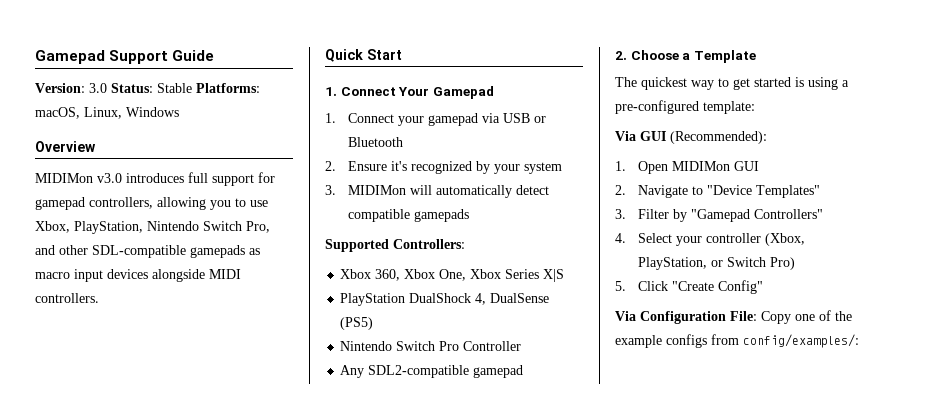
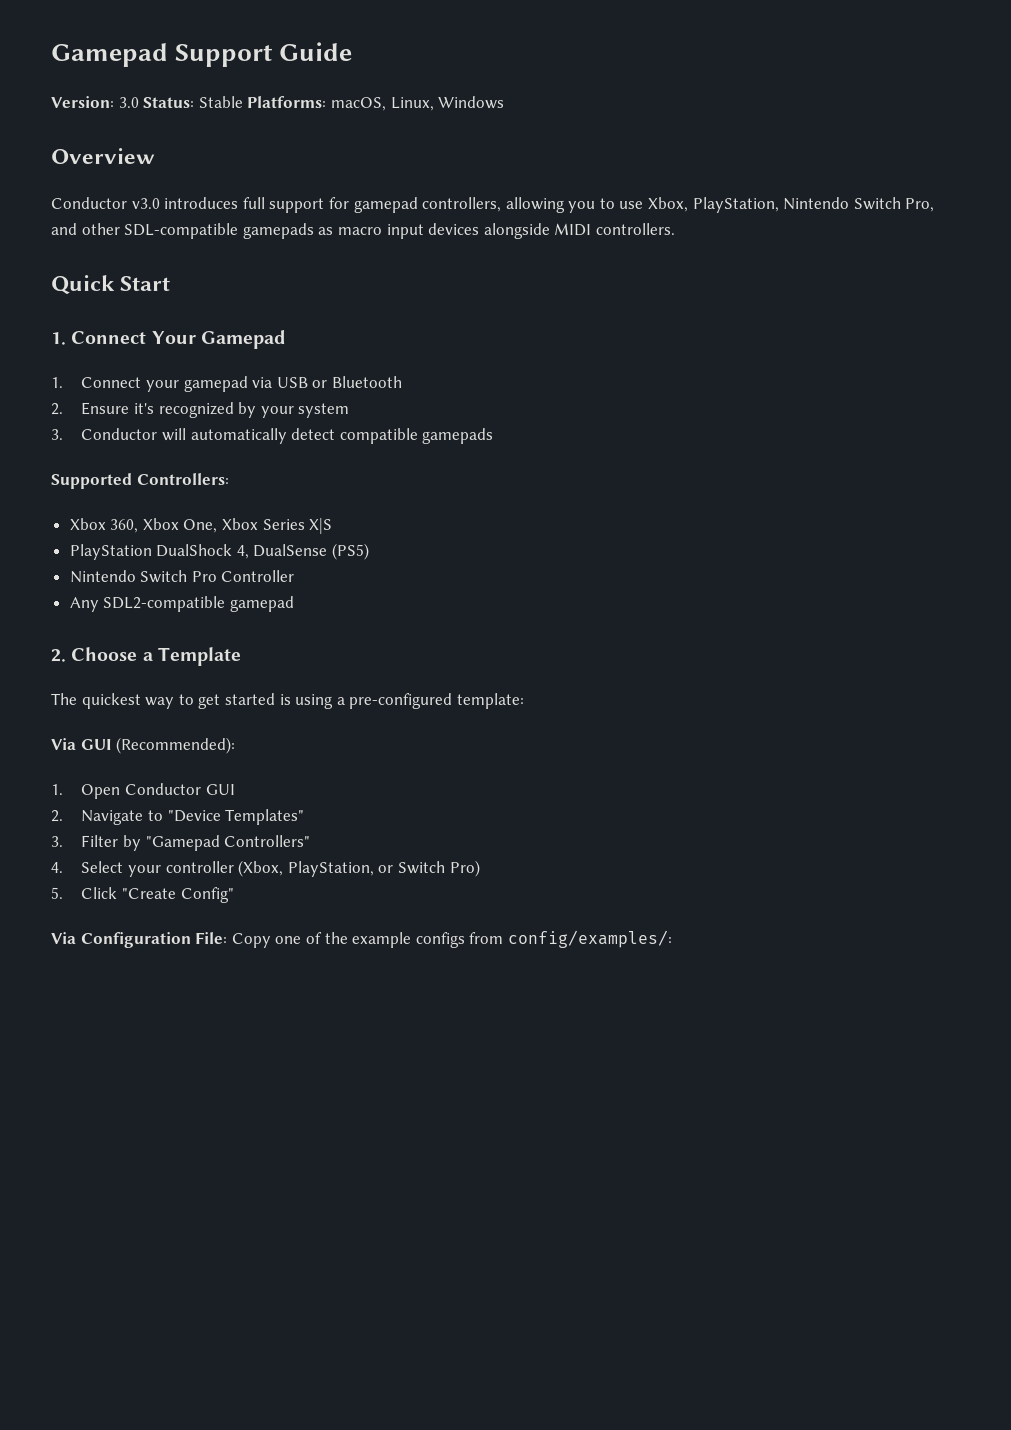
- MIDIMon v3.0 introduces full support for gamepad controllers, allowing you to use Xbox, PlayStation, Nintendo Switch Pro, and other SDL-compatible gamepads as macro input devices alongside MIDI controllers.
+ Conductor v3.0 introduces full support for gamepad controllers, allowing you to use Xbox, PlayStation, Nintendo Switch Pro, and other SDL-compatible gamepads as macro input devices alongside MIDI controllers.
- 3. MIDIMon will automatically detect compatible gamepads
+ 3. Conductor will automatically detect compatible gamepads
- 1. Open MIDIMon GUI
+ 1. Open Conductor GUI

